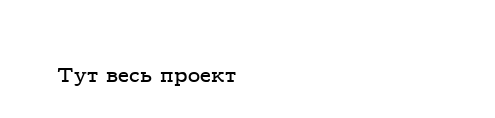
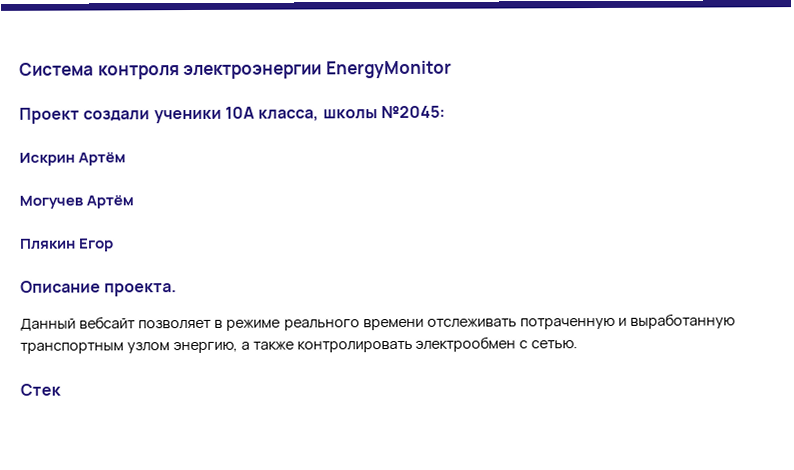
- Тут весь проект
+ Система контроля электроэнергии EnergyMonitor
+ Проект создали ученики 10А класса, школы №2045:
+ Искрин Артём
+ Могучев Артём
+ Плякин Егор
+ Описание проекта.
+ Данный вебсайт позволяет в режиме реального времени отслеживать потраченную и выработанную транспортным узлом энергию, а также контролировать электрообмен с сетью.
+ Стек

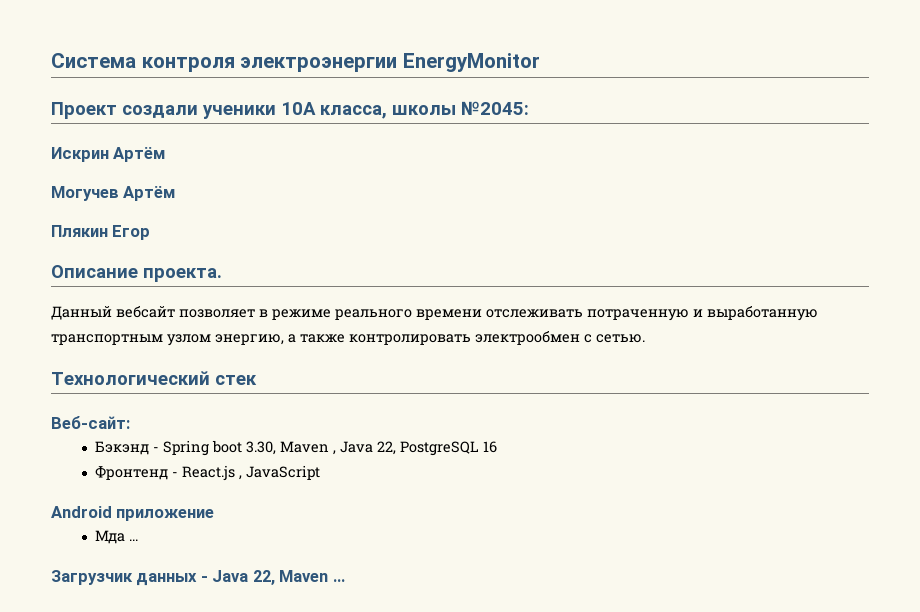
- Стек
+ Технологический стек
+ Веб-сайт:
+ Бэкэнд - Spring boot 3.30, Maven , Java 22, PostgreSQL 16
+ Фронтенд - React.js , JavaScript
+ Android приложение
+ Мда ...
+ Загрузчик данных - Java 22, Maven ...

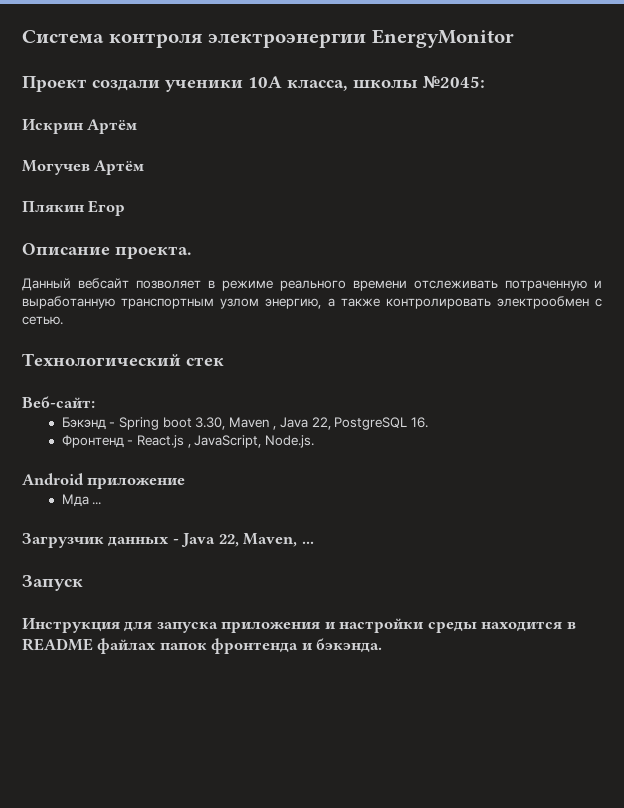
- Бэкэнд - Spring boot 3.30, Maven , Java 22, PostgreSQL 16
+ Бэкэнд - Spring boot 3.30, Maven , Java 22, PostgreSQL 16.
- Фронтенд - React.js , JavaScript
+ Фронтенд - React.js , JavaScript, Node.js.
- Загрузчик данных - Java 22, Maven ...
+ Загрузчик данных - Java 22, Maven, ...
+ Запуск
+ Инструкция для запуска приложения и настройки среды находится в README файлах папок фронтенда и бэкэнда.

